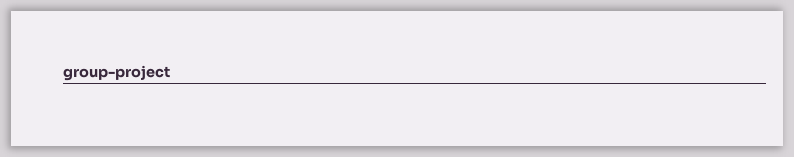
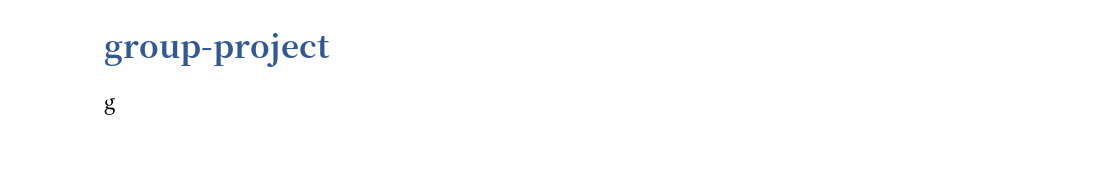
+ g

